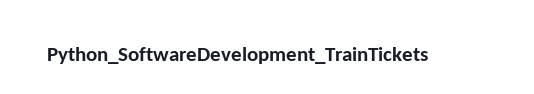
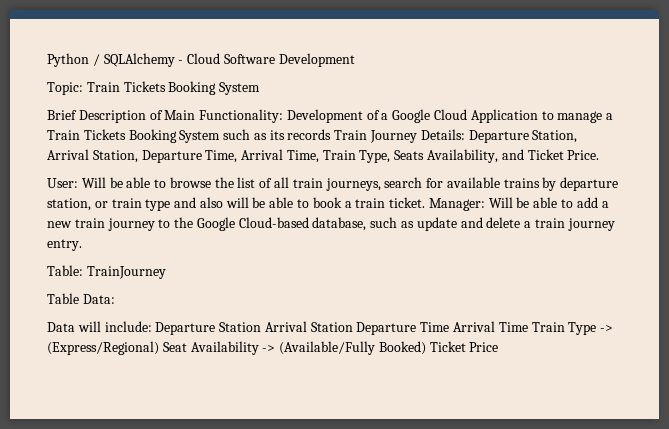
- Python_SoftwareDevelopment_TrainTickets
+ Python / SQLAlchemy - Cloud Software Development
+ Topic: Train Tickets Booking System
+ Brief Description of Main Functionality: Development of a Google Cloud Application to manage a Train Tickets Booking System such as its records Train Journey Details: Departure Station, Arrival Station, Departure Time, Arrival Time, Train Type, Seats Availability, and Ticket Price.
+ User: Will be able to browse the list of all train journeys, search for available trains by departure station, or train type and also will be able to book a train ticket. Manager: Will be able to add a new train journey to the Google Cloud-based database, such as update and delete a train journey entry.
+ Table: TrainJourney
+ Table Data:
+ Data will include: Departure Station Arrival Station Departure Time Arrival Time Train Type -> (Express/Regional) Seat Availability -> (Available/Fully Booked) Ticket Price

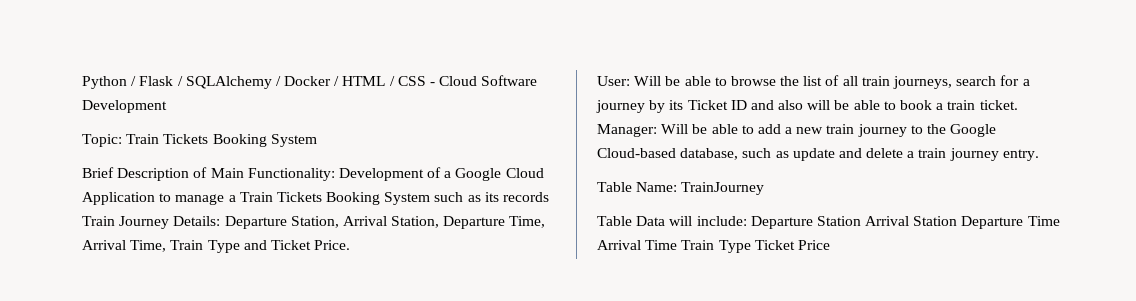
- Python / SQLAlchemy - Cloud Software Development
+ Python / Flask / SQLAlchemy / Docker / HTML / CSS - Cloud Software Development
- Brief Description of Main Functionality: Development of a Google Cloud Application to manage a Train Tickets Booking System such as its records Train Journey Details: Departure Station, Arrival Station, Departure Time, Arrival Time, Train Type, Seats Availability, and Ticket Price.
+ Brief Description of Main Functionality: Development of a Google Cloud Application to manage a Train Tickets Booking System such as its records Train Journey Details: Departure Station, Arrival Station, Departure Time, Arrival Time, Train Type and Ticket Price.
- User: Will be able to browse the list of all train journeys, search for available trains by departure station, or train type and also will be able to book a train ticket.
+ User: Will be able to browse the list of all train journeys, search for a journey by its Ticket ID and also will be able to book a train ticket.
- Table: TrainJourney
+ Table Name: TrainJourney
- Table Data:
- Data will include: Departure Station Arrival Station Departure Time Arrival Time Train Type -> (Express/Regional) Seat Availability -> (Available/Fully Booked) Ticket Price
+ Table Data will include: Departure Station Arrival Station Departure Time Arrival Time Train Type Ticket Price

